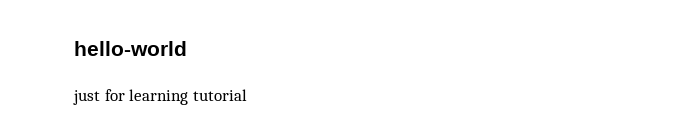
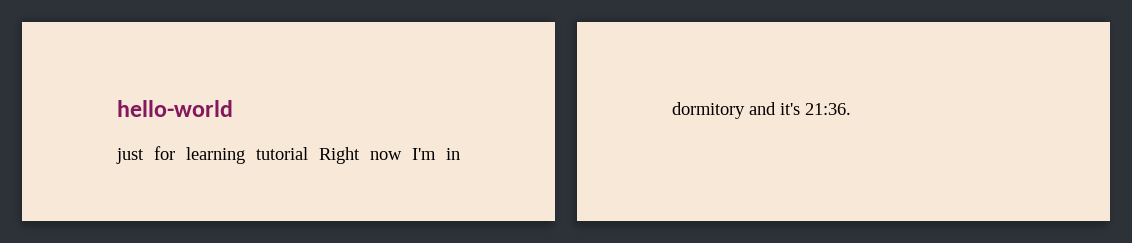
- just for learning tutorial
+ just for learning tutorial Right now I'm in dormitory and it's 21:36.

